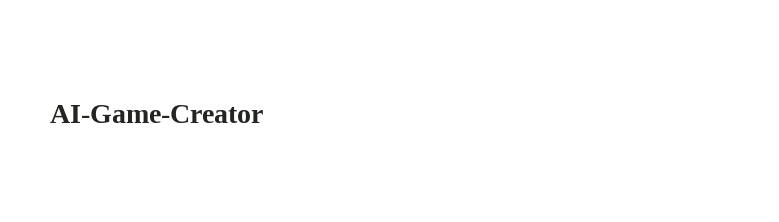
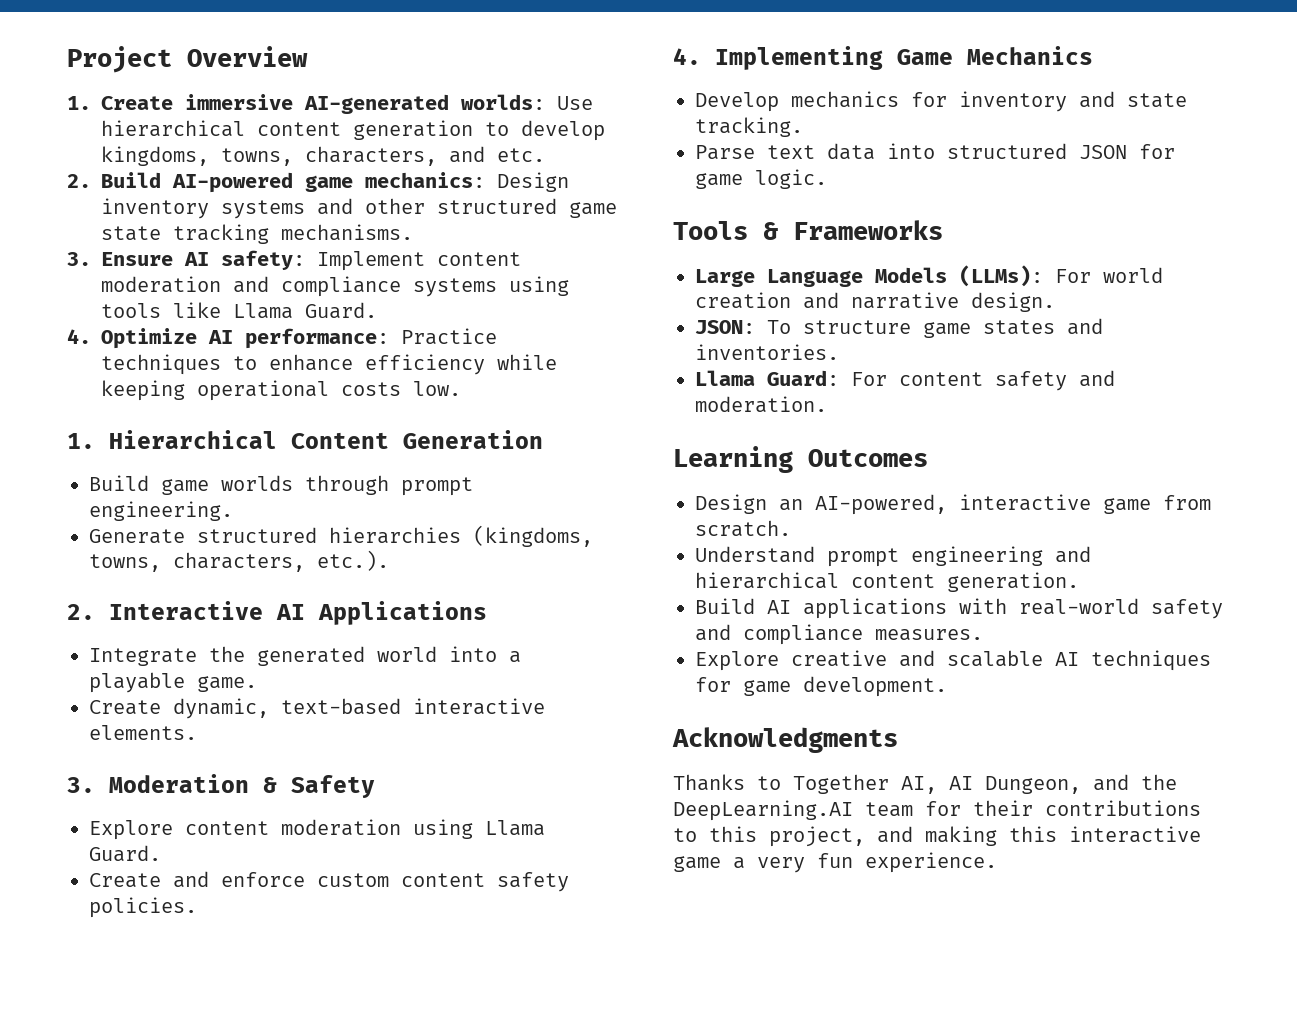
- AI-Game-Creator
+ Project Overview
+ 1. Create immersive AI-generated worlds: Use hierarchical content generation to develop kingdoms, towns, characters, and etc.
+ 2. Build AI-powered game mechanics: Design inventory systems and other structured game state tracking mechanisms.
+ 3. Ensure AI safety: Implement content moderation and compliance systems using tools like Llama Guard.
+ 4. Optimize AI performance: Practice techniques to enhance efficiency while keeping operational costs low.
+ 1. Hierarchical Content Generation
+ Build game worlds through prompt engineering.
+ Generate structured hierarchies (kingdoms, towns, characters, etc.).
+ 2. Interactive AI Applications
+ Integrate the generated world into a playable game.
+ Create dynamic, text-based interactive elements.
+ 3. Moderation & Safety
+ Explore content moderation using Llama Guard.
+ Create and enforce custom content safety policies.
+ 4. Implementing Game Mechanics
+ Develop mechanics for inventory and state tracking.
+ Parse text data into structured JSON for game logic.
+ Tools & Frameworks
+ Large Language Models (LLMs): For world creation and narrative design.
+ JSON: To structure game states and inventories.
+ Llama Guard: For content safety and moderation.
+ Learning Outcomes
+ Design an AI-powered, interactive game from scratch.
+ Understand prompt engineering and hierarchical content generation.
+ Build AI applications with real-world safety and compliance measures.
+ Explore creative and scalable AI techniques for game development.
+ Acknowledgments
+ Thanks to Together AI, AI Dungeon, and the DeepLearning.AI team for their contributions to this project, and making this interactive game a very fun experience.

